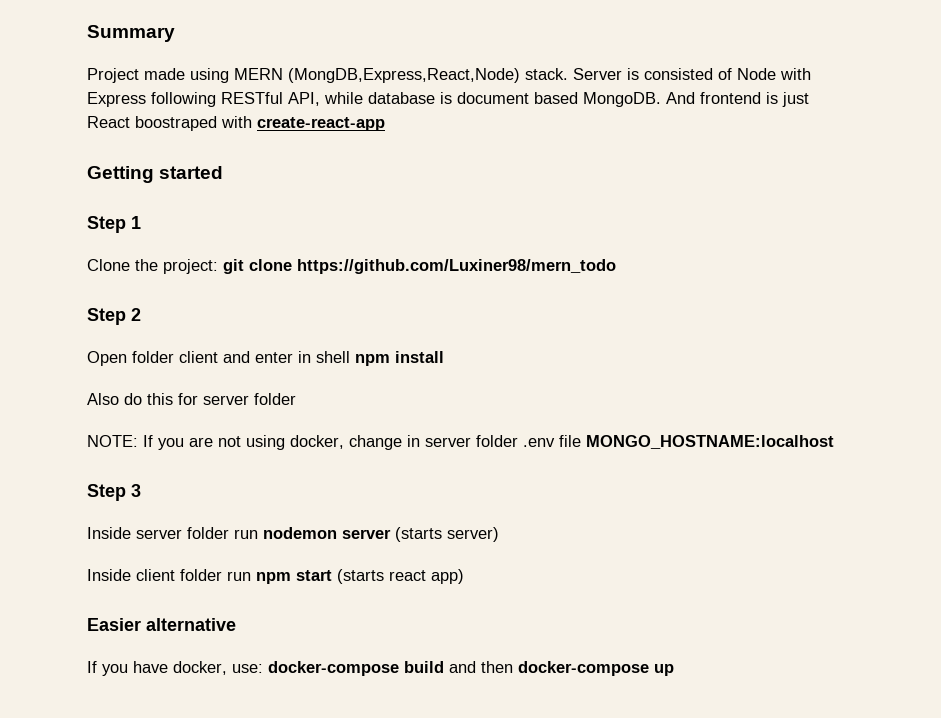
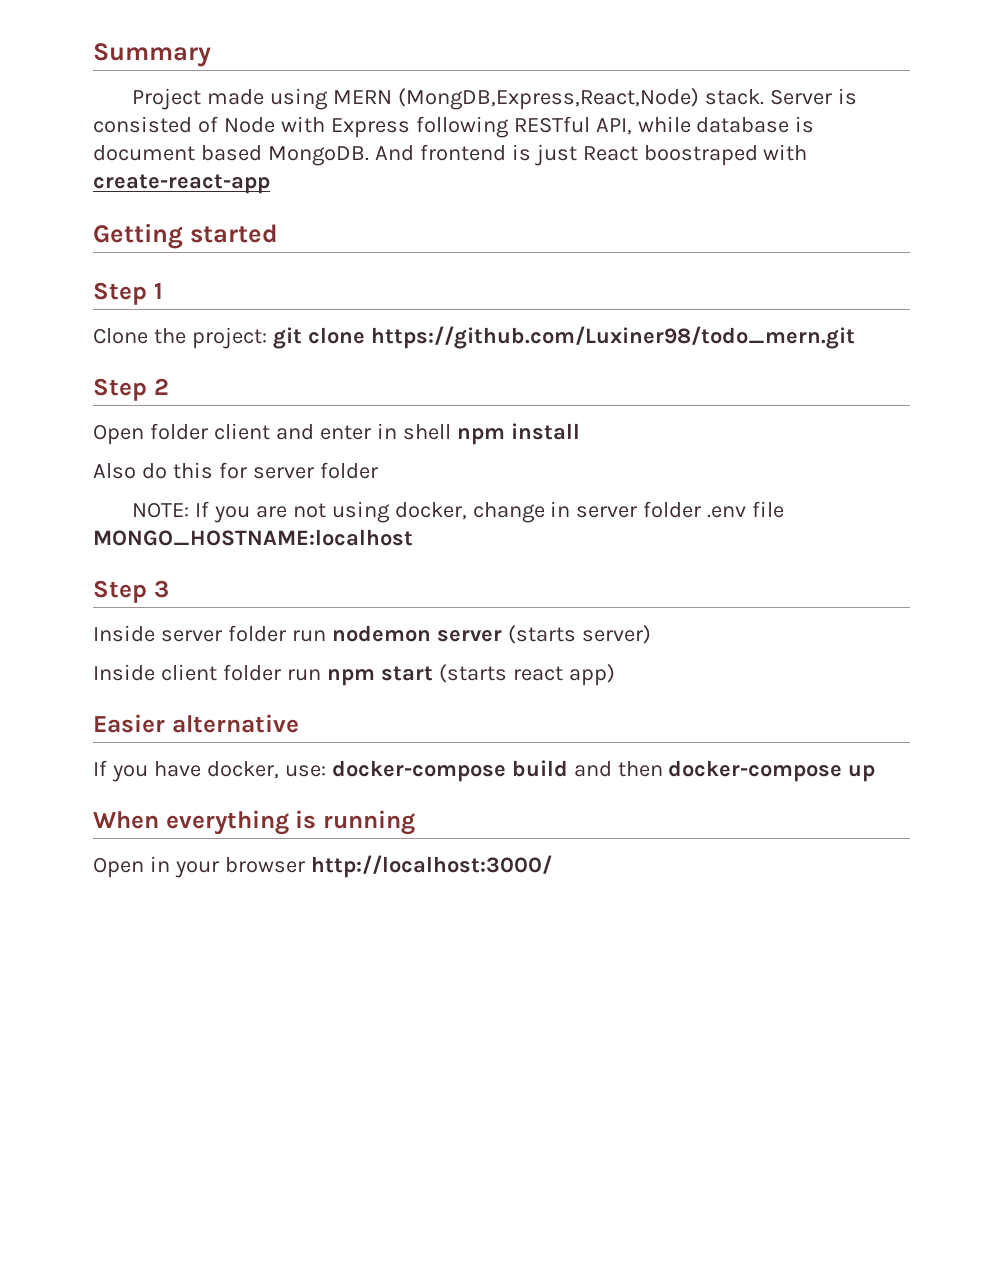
- Clone the project: git clone https://github.com/Luxiner98/mern_todo
+ Clone the project: git clone https://github.com/Luxiner98/todo_mern.git
+ When everything is running
+ Open in your browser http://localhost:3000/

